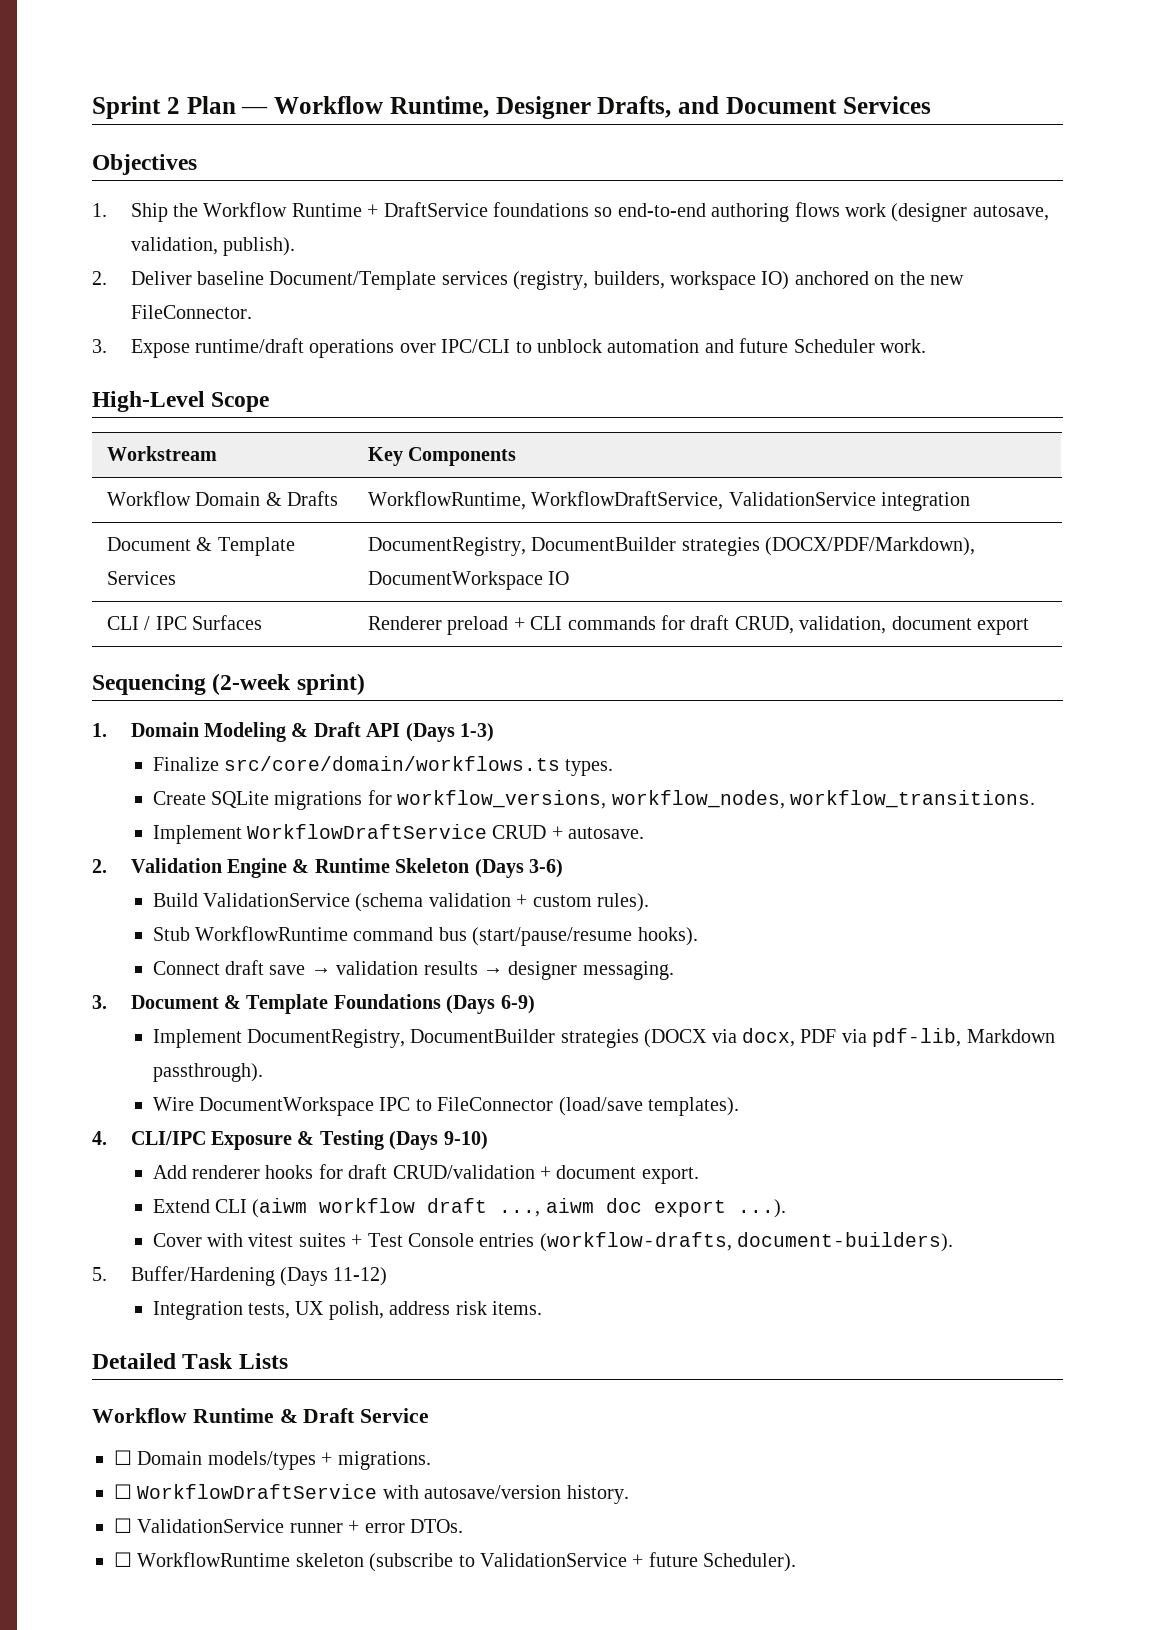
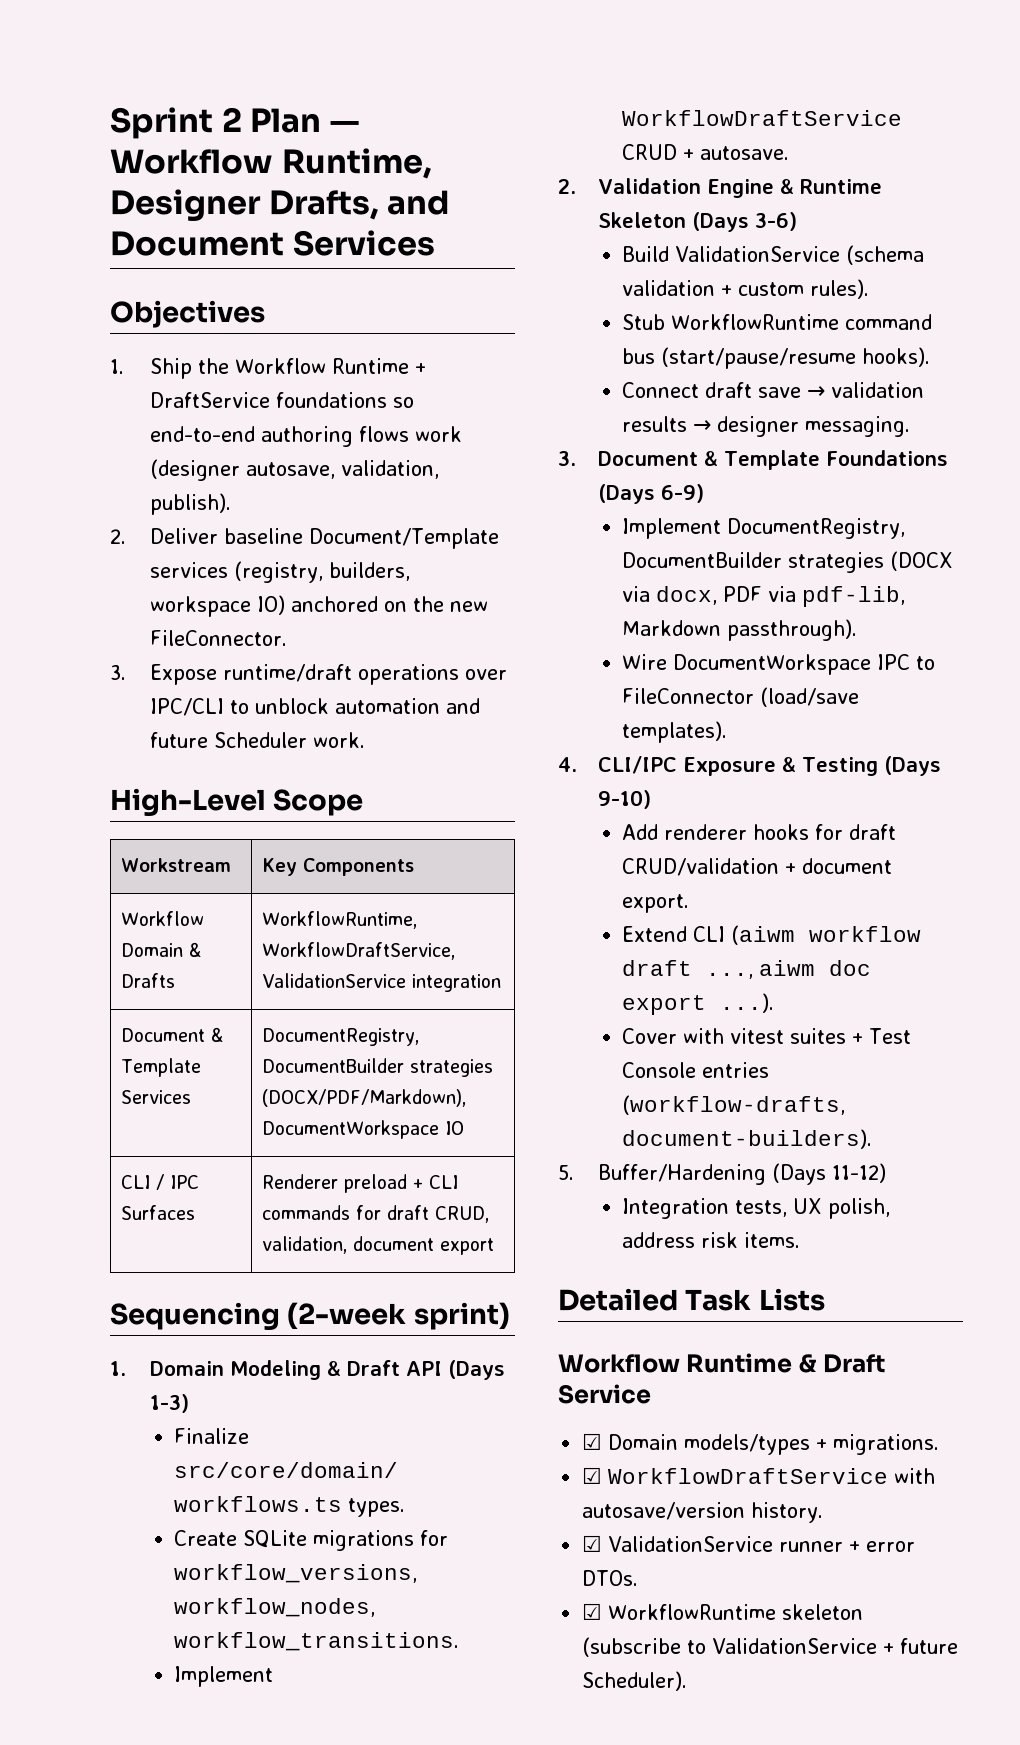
- ☐ Domain models/types + migrations.
+ ☑ Domain models/types + migrations.
- ☐ WorkflowDraftService with autosave/version history.
+ ☑ WorkflowDraftService with autosave/version history.
- ☐ ValidationService runner + error DTOs.
+ ☑ ValidationService runner + error DTOs.
- ☐ WorkflowRuntime skeleton (subscribe to ValidationService + future Scheduler).
+ ☑ WorkflowRuntime skeleton (subscribe to ValidationService + future Scheduler).

